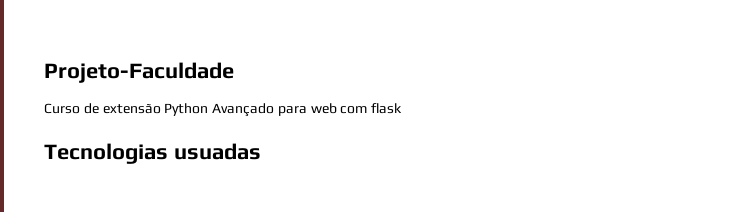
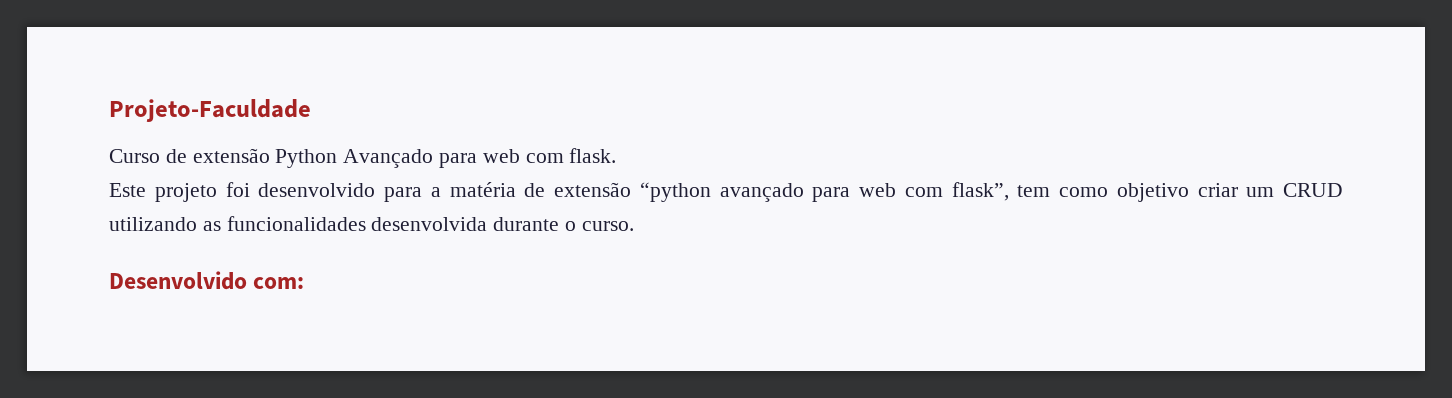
- Curso de extensão Python Avançado para web com flask
- Tecnologias usuadas
+ Curso de extensão Python Avançado para web com flask.
+ Este projeto foi desenvolvido para a matéria de extensão “python avançado para web com flask”, tem como objetivo criar um CRUD utilizando as funcionalidades desenvolvida durante o curso.
+ Desenvolvido com:

